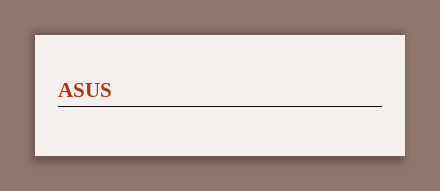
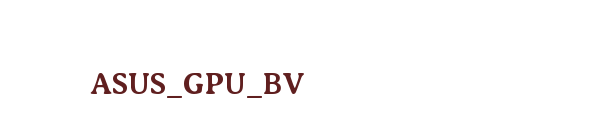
- ASUS
+ ASUS_GPU_BV

